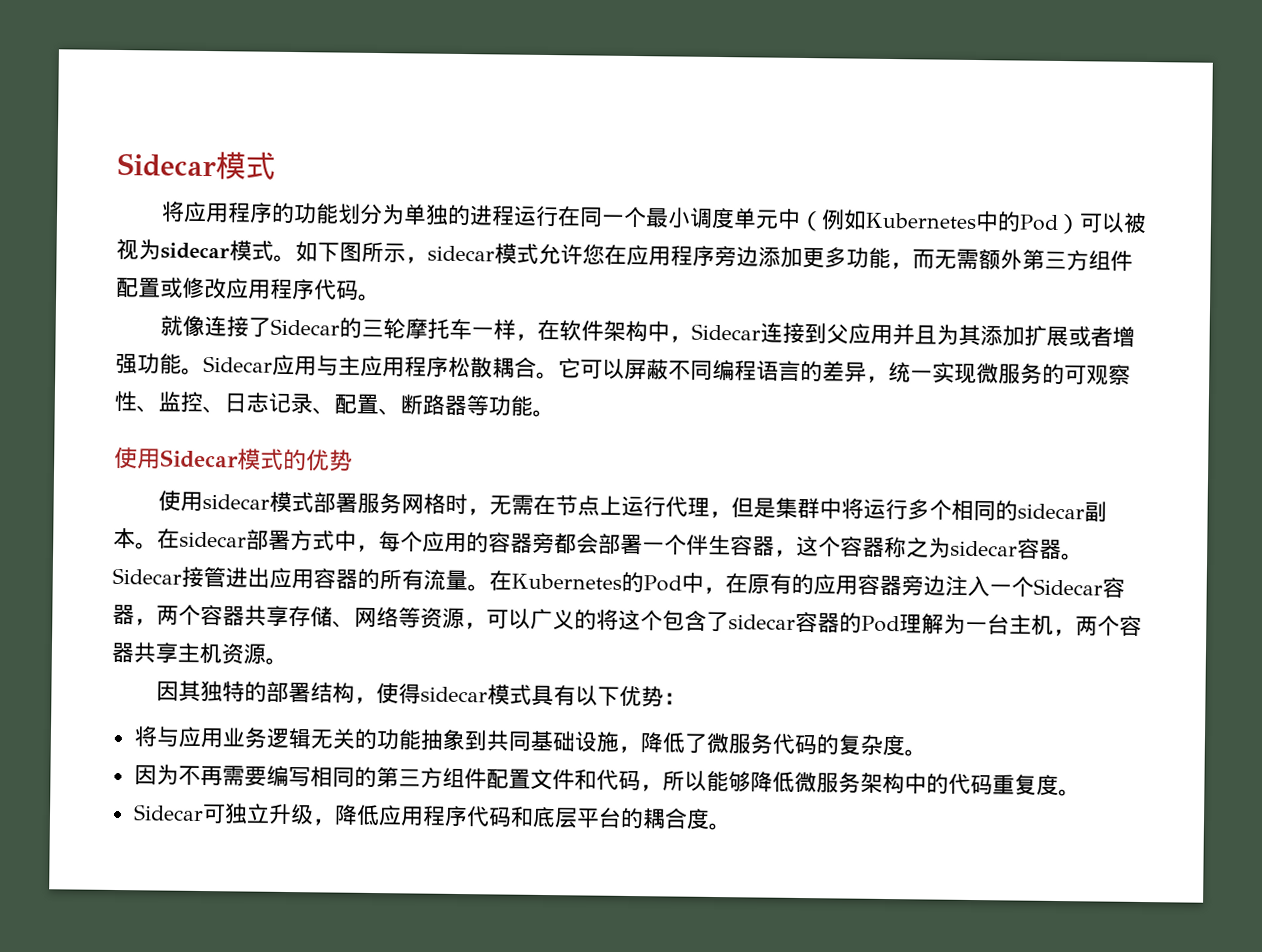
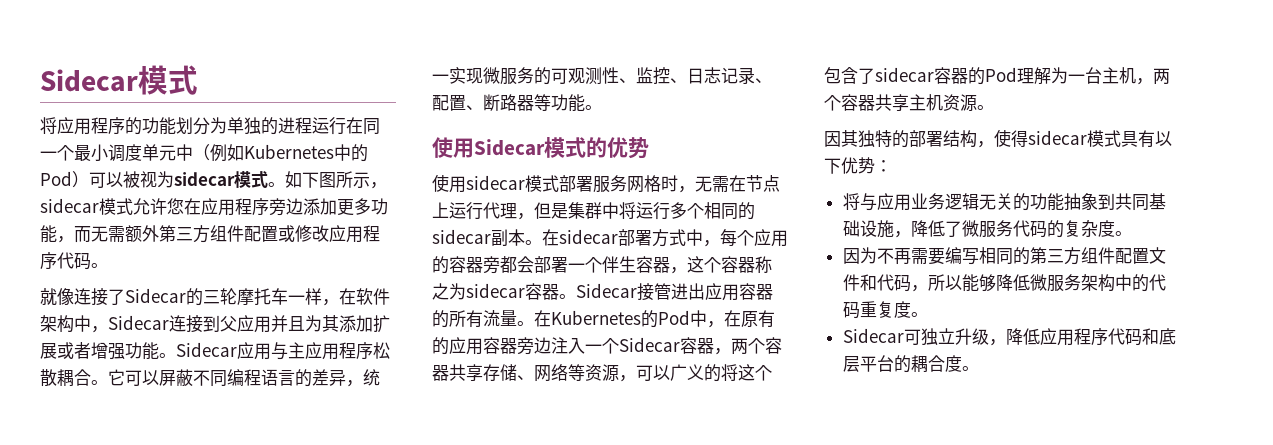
- 它可以屏蔽不同编程语言的差异，统一实现微服务的可观察性、监控、日志记录、配置、断路器等功能。
+ 它可以屏蔽不同编程语言的差异，统一实现微服务的可观测性、监控、日志记录、配置、断路器等功能。

